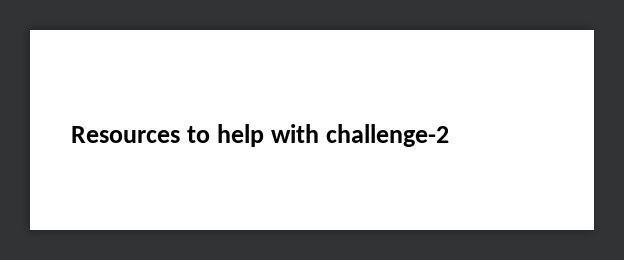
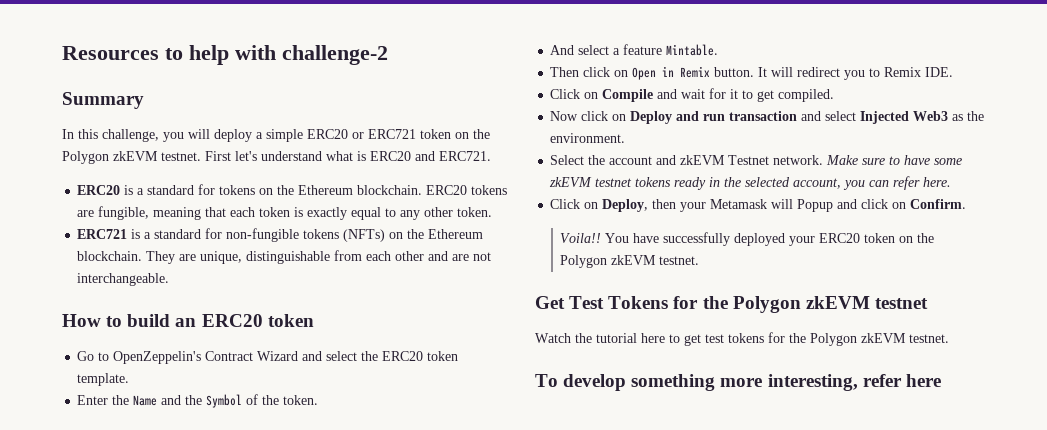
+ Summary
+ In this challenge, you will deploy a simple ERC20 or ERC721 token on the Polygon zkEVM testnet. First let's understand what is ERC20 and ERC721.
+ ERC20 is a standard for tokens on the Ethereum blockchain. ERC20 tokens are fungible, meaning that each token is exactly equal to any other token.
+ ERC721 is a standard for non-fungible tokens (NFTs) on the Ethereum blockchain. They are unique, distinguishable from each other and are not interchangeable.
+ How to build an ERC20 token
+ Go to OpenZeppelin's Contract Wizard and select the ERC20 token template.
+ Enter the Name and the Symbol of the token.
+ And select a feature Mintable.
+ Then click on Open in Remix button. It will redirect you to Remix IDE.
+ Click on Compile and wait for it to get compiled.
+ Now click on Deploy and run transaction and select Injected Web3 as the environment.
+ Select the account and zkEVM Testnet network. Make sure to have some zkEVM testnet tokens ready in the selected account, you can refer here.
+ Click on Deploy, then your Metamask will Popup and click on Confirm.
+ Voila!! You have successfully deployed your ERC20 token on the Polygon zkEVM testnet.
+ Get Test Tokens for the Polygon zkEVM testnet
+ Watch the tutorial here to get test tokens for the Polygon zkEVM testnet.
+ To develop something more interesting, refer here

